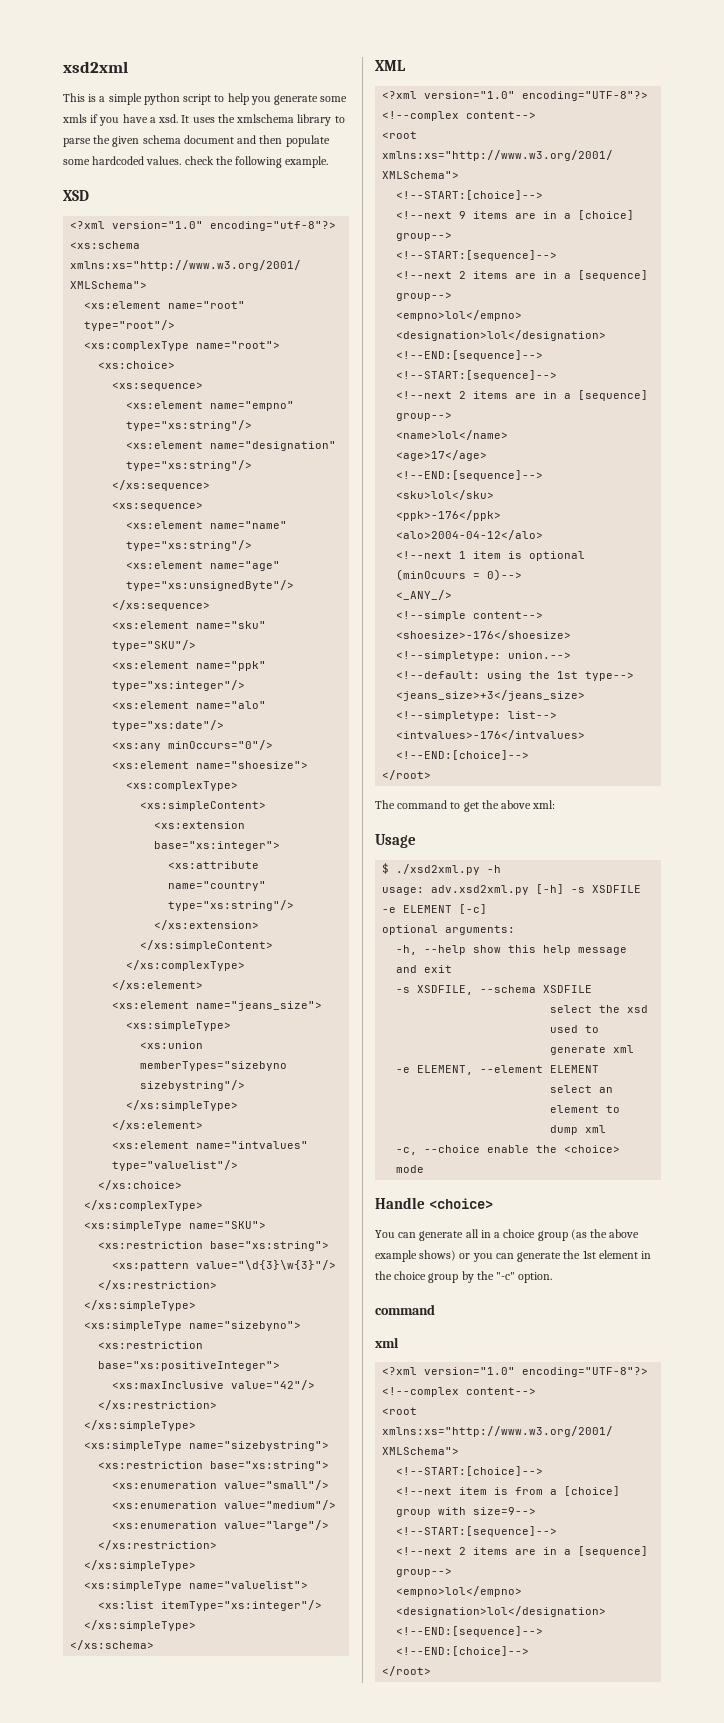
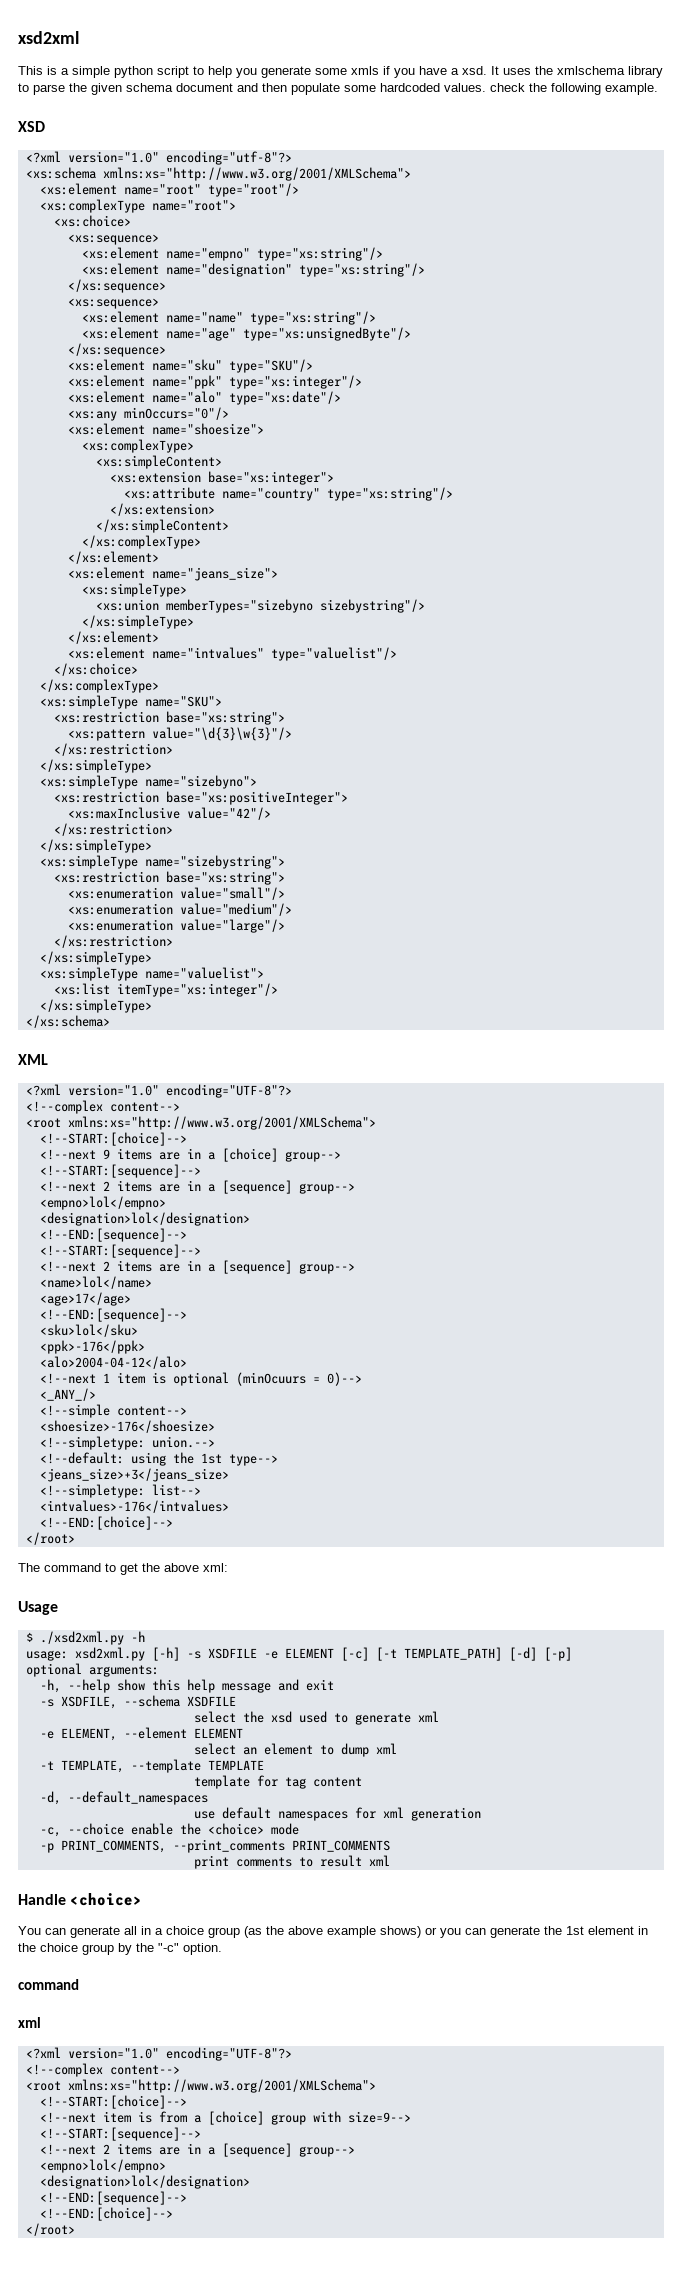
- usage: adv.xsd2xml.py [-h] -s XSDFILE -e ELEMENT [-c]
+ usage: xsd2xml.py [-h] -s XSDFILE -e ELEMENT [-c] [-t TEMPLATE_PATH] [-d] [-p]
+ -t TEMPLATE, --template TEMPLATE
+ template for tag content
+ -d, --default_namespaces
+ use default namespaces for xml generation
+ -p PRINT_COMMENTS, --print_comments PRINT_COMMENTS
+ print comments to result xml

